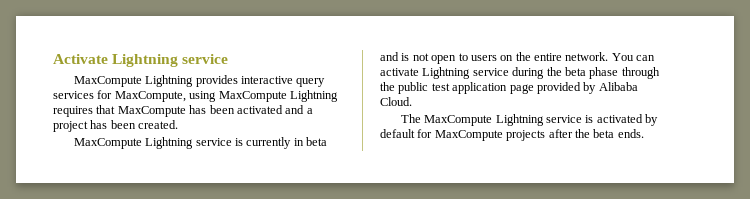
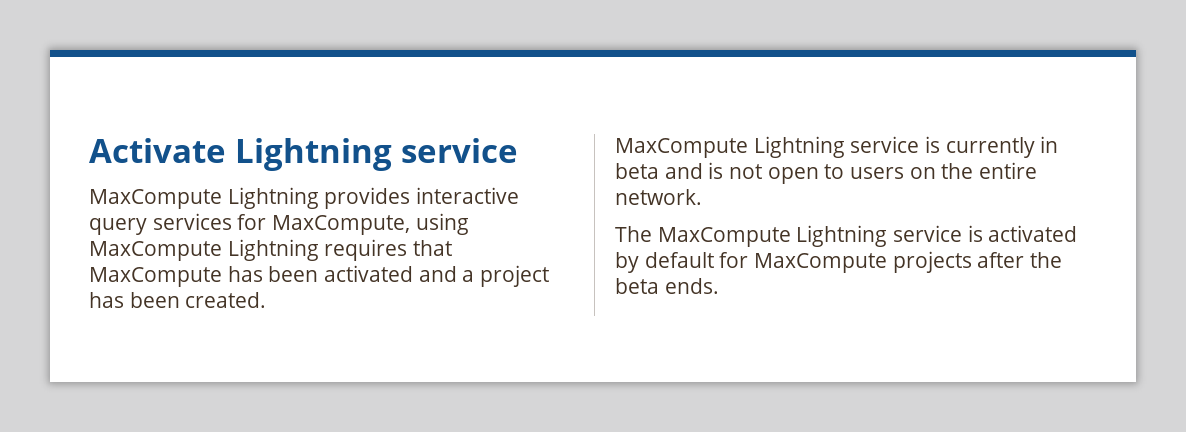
- You can activate Lightning service during the beta phase through the public test application page provided by Alibaba Cloud.

